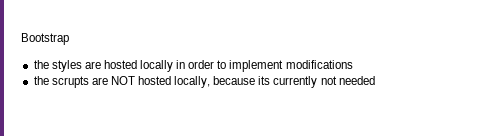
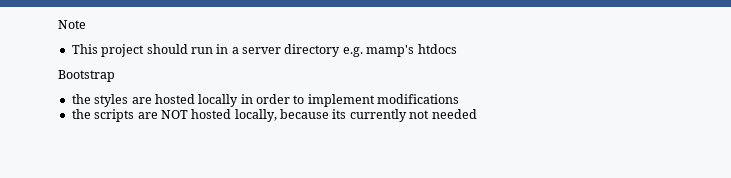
+ Note
+ This project should run in a server directory e.g. mamp's htdocs
- the scrupts are NOT hosted locally, because its currently not needed
+ the scripts are NOT hosted locally, because its currently not needed

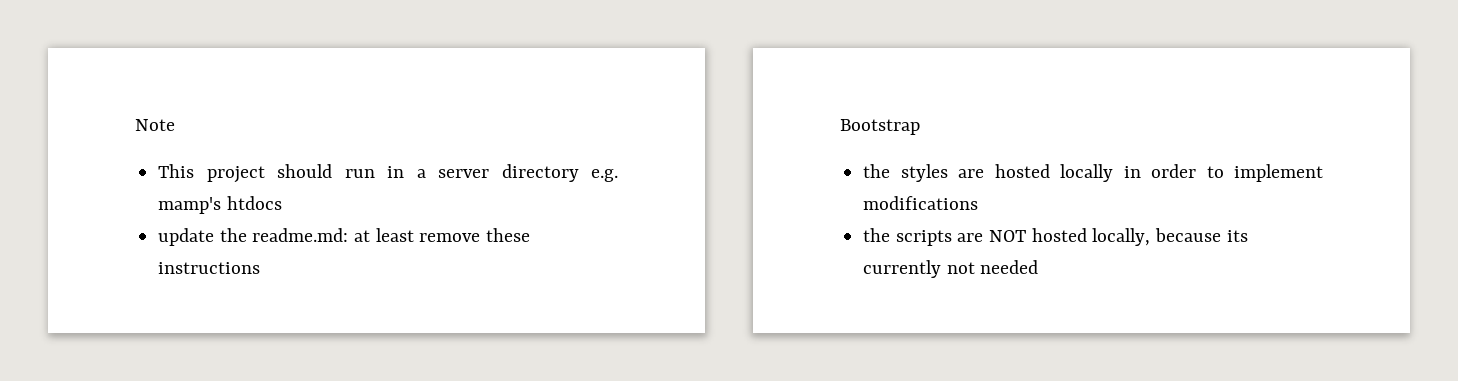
+ update the readme.md: at least remove these instructions

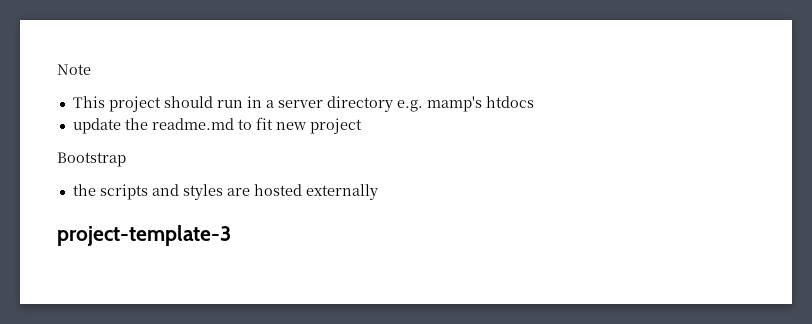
- update the readme.md: at least remove these instructions
+ update the readme.md to fit new project
- the styles are hosted locally in order to implement modifications
- the scripts are NOT hosted locally, because its currently not needed
+ the scripts and styles are hosted externally
+ project-template-3

